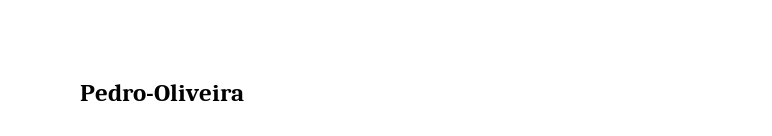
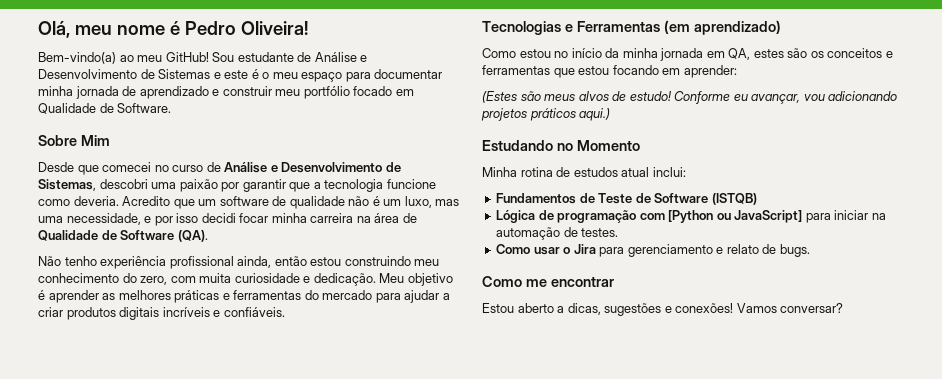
- Pedro-Oliveira
+ Olá, meu nome é Pedro Oliveira!
+ Bem-vindo(a) ao meu GitHub! Sou estudante de Análise e Desenvolvimento de Sistemas e este é o meu espaço para documentar minha jornada de aprendizado e construir meu portfólio focado em Qualidade de Software.
+ Sobre Mim
+ Desde que comecei no curso de Análise e Desenvolvimento de Sistemas, descobri uma paixão por garantir que a tecnologia funcione como deveria. Acredito que um software de qualidade não é um luxo, mas uma necessidade, e por isso decidi focar minha carreira na área de Qualidade de Software (QA).
+ Não tenho experiência profissional ainda, então estou construindo meu conhecimento do zero, com muita curiosidade e dedicação. Meu objetivo é aprender as melhores práticas e ferramentas do mercado para ajudar a criar produtos digitais incríveis e confiáveis.
+ Tecnologias e Ferramentas (em aprendizado)
+ Como estou no início da minha jornada em QA, estes são os conceitos e ferramentas que estou focando em aprender:
+ (Estes são meus alvos de estudo! Conforme eu avançar, vou adicionando projetos práticos aqui.)
+ Estudando no Momento
+ Minha rotina de estudos atual inclui:
+ Fundamentos de Teste de Software (ISTQB)
+ Lógica de programação com [Python ou JavaScript] para iniciar na automação de testes.
+ Como usar o Jira para gerenciamento e relato de bugs.
+ Como me encontrar
+ Estou aberto a dicas, sugestões e conexões! Vamos conversar?

